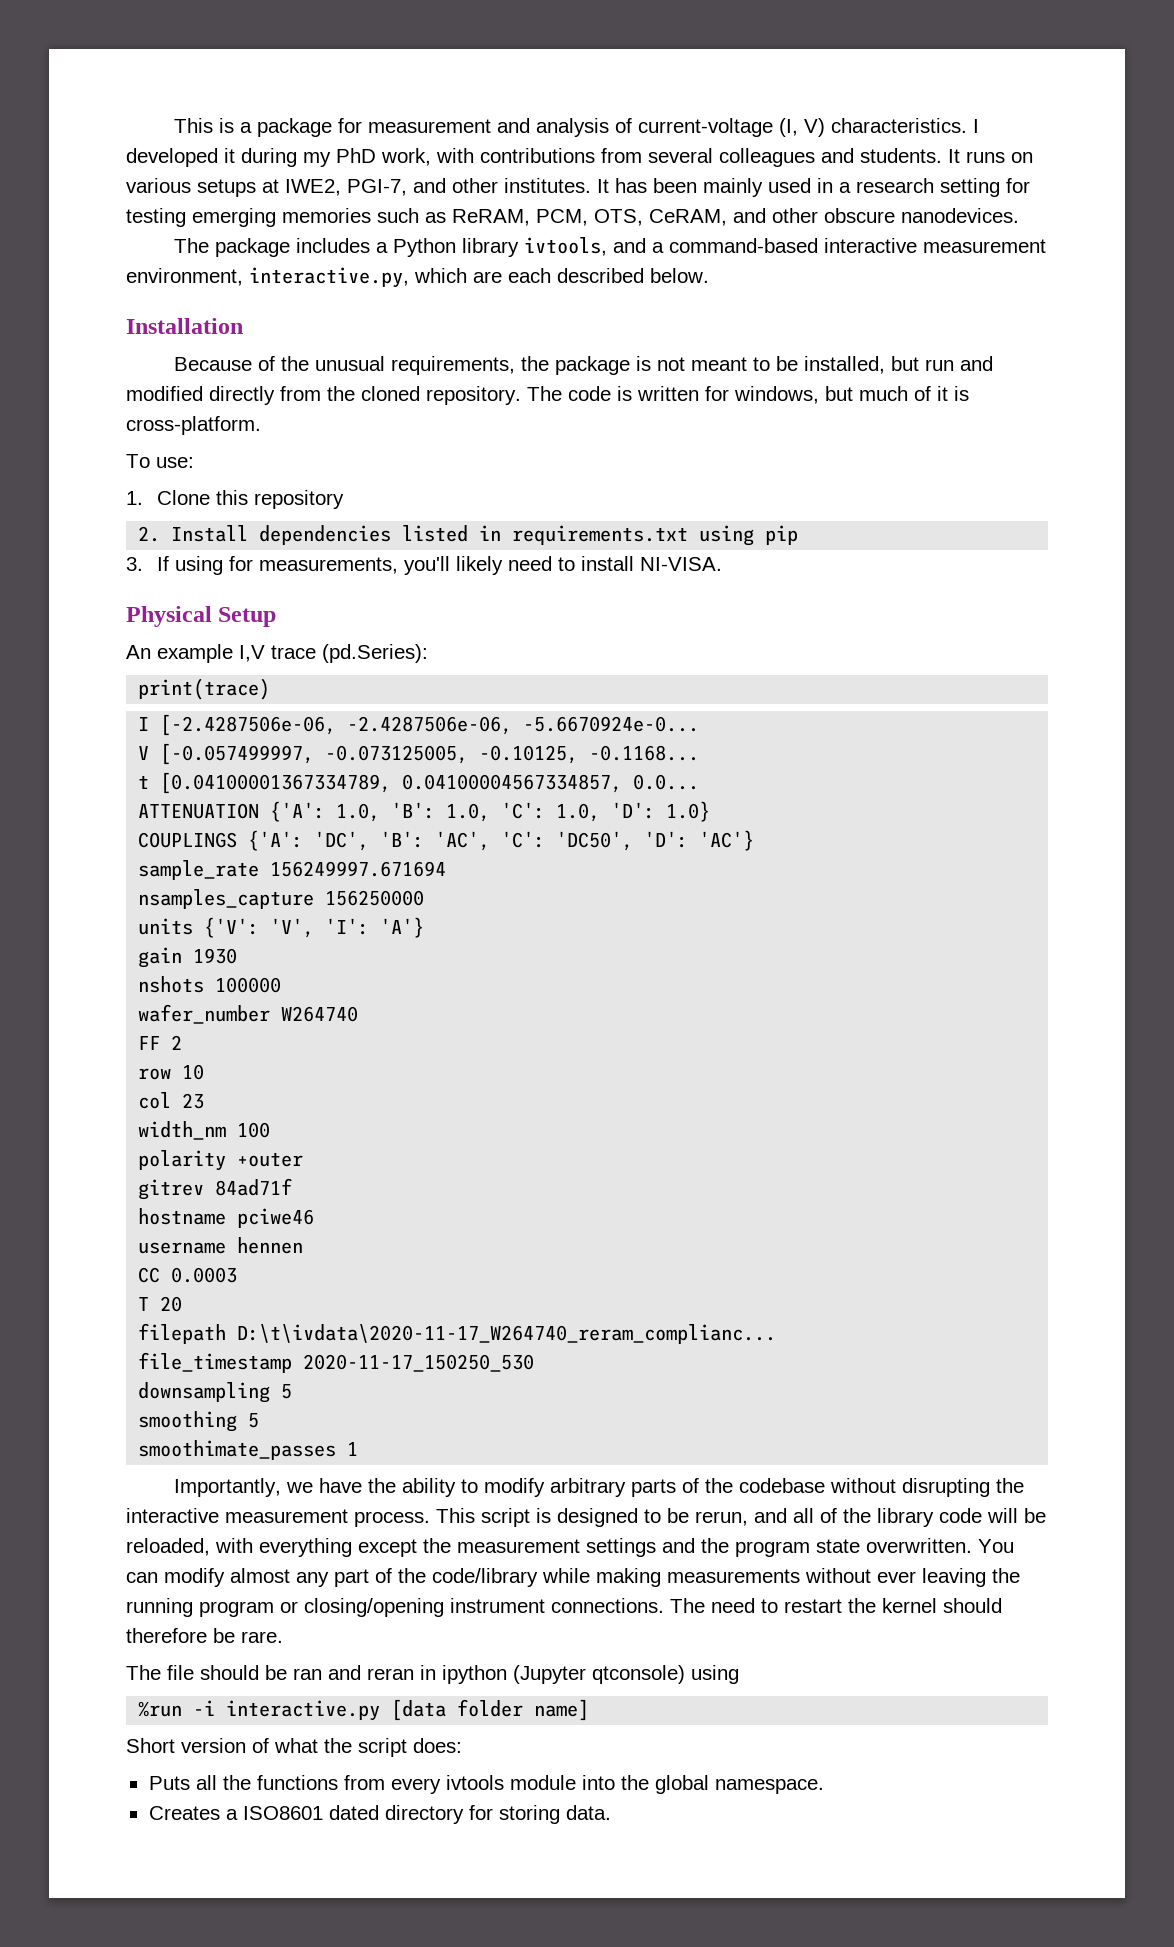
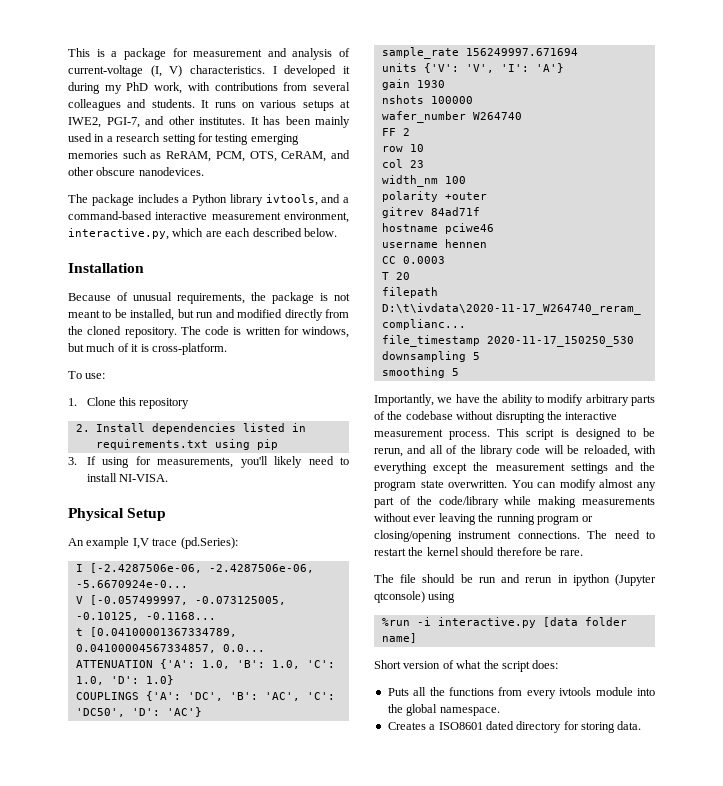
- Because of the unusual requirements, the package is not meant to be installed, but run and modified directly from the cloned repository.
+ Because of unusual requirements, the package is not meant to be installed, but run and modified directly from the cloned repository.
- print(trace)
- nsamples_capture 156250000
- smoothimate_passes 1
- The file should be ran and reran in ipython (Jupyter qtconsole) using
+ The file should be run and rerun in ipython (Jupyter qtconsole) using

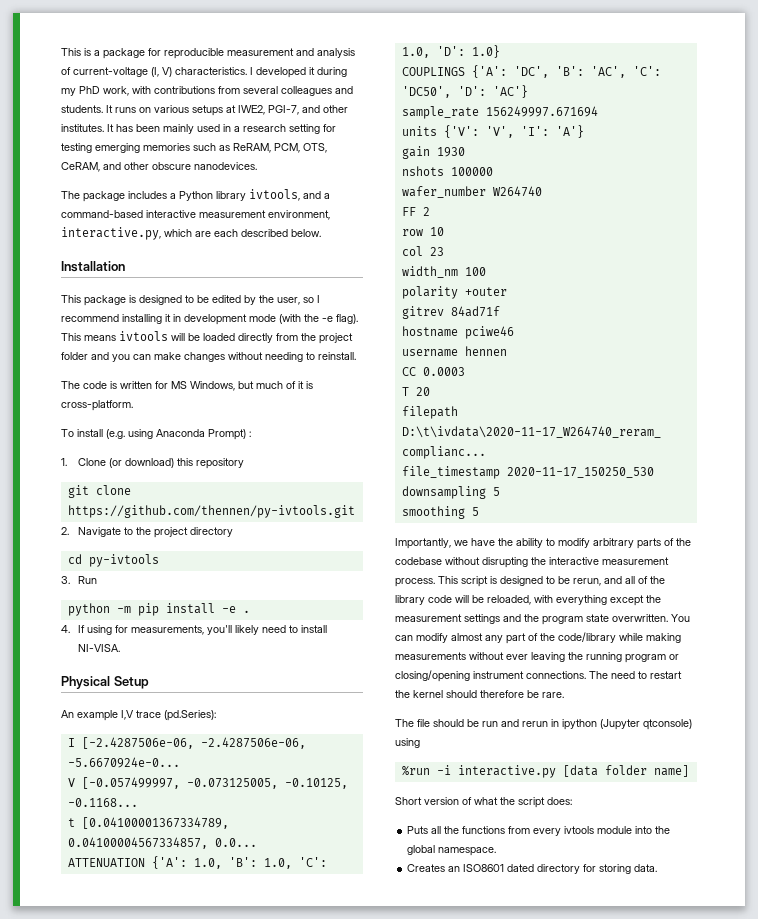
- This is a package for measurement and analysis of current-voltage (I, V) characteristics.
+ This is a package for reproducible measurement and analysis of current-voltage (I, V) characteristics.
- Because of unusual requirements, the package is not meant to be installed, but run and modified directly from the cloned repository. The code is written for windows, but much of it is cross-platform.
+ This package is designed to be edited by the user, so I recommend installing it in development mode (with the -e flag). This means ivtools will be loaded directly from the project folder and you can make changes without needing to reinstall.
+ The code is written for MS Windows, but much of it is cross-platform.
- To use:
+ To install (e.g. using Anaconda Prompt) :
- 1. Clone this repository
+ 1. Clone (or download) this repository
- 2. Install dependencies listed in requirements.txt using pip
- 3. If using for measurements, you'll likely need to install NI-VISA.
+ git clone https://github.com/thennen/py-ivtools.git
+ 2. Navigate to the project directory
+ cd py-ivtools
+ 3. Run
+ python -m pip install -e .
+ 4. If using for measurements, you'll likely need to install NI-VISA.
- Creates a ISO8601 dated directory for storing data.
+ Creates an ISO8601 dated directory for storing data.

